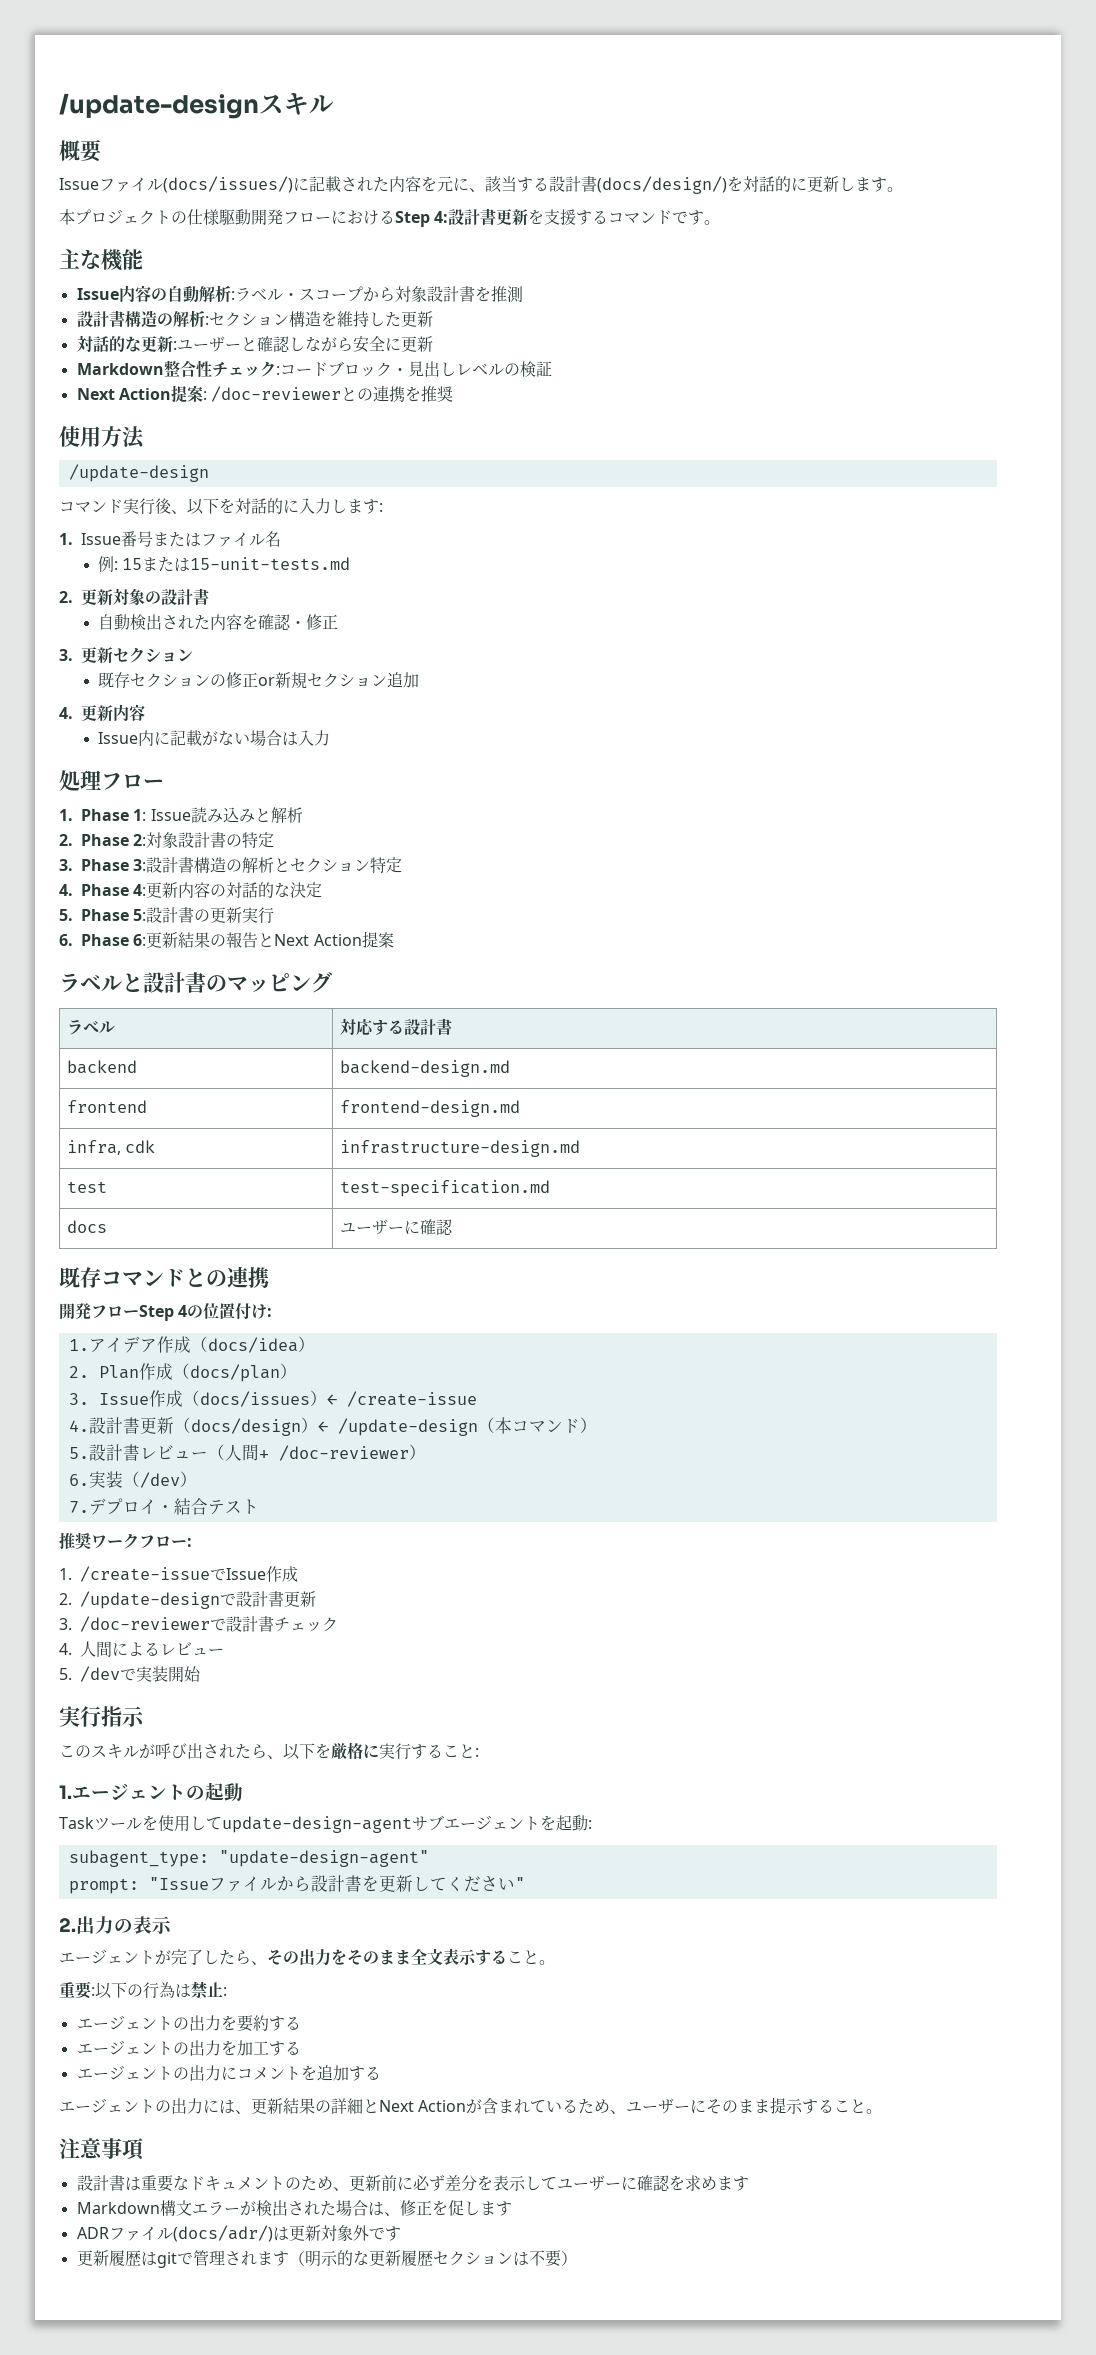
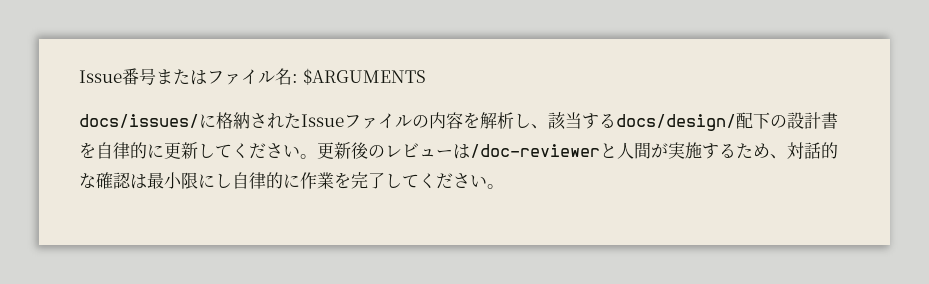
- /update-designスキル
- 概要
- Issueファイル(docs/issues/)に記載された内容を元に、該当する設計書(docs/design/)を対話的に更新します。
- 本プロジェクトの仕様駆動開発フローにおけるStep 4:設計書更新を支援するコマンドです。
- 主な機能
- Issue内容の自動解析:ラベル・スコープから対象設計書を推測
- 設計書構造の解析:セクション構造を維持した更新
- 対話的な更新:ユーザーと確認しながら安全に更新
- Markdown整合性チェック:コードブロック・見出しレベルの検証
- Next Action提案: /doc-reviewerとの連携を推奨
- 使用方法
- /update-design
- コマンド実行後、以下を対話的に入力します:
- 1. Issue番号またはファイル名
- 例: 15または15-unit-tests.md
- 2.更新対象の設計書
- 自動検出された内容を確認・修正
- 3.更新セクション
- 既存セクションの修正or新規セクション追加
- 4.更新内容
- Issue内に記載がない場合は入力
- 処理フロー
- 1. Phase 1: Issue読み込みと解析
- 2. Phase 2:対象設計書の特定
- 3. Phase 3:設計書構造の解析とセクション特定
- 4. Phase 4:更新内容の対話的な決定
- 5. Phase 5:設計書の更新実行
- 6. Phase 6:更新結果の報告とNext Action提案
- ラベルと設計書のマッピング
- ラベル | 対応する設計書
- backend | backend-design.md
- frontend | frontend-design.md
- infra, cdk | infrastructure-design.md
- test | test-specification.md
- docs | ユーザーに確認
- 既存コマンドとの連携
- 開発フローStep 4の位置付け:
- 1.アイデア作成（docs/idea）
- 2. Plan作成（docs/plan）
- 3. Issue作成（docs/issues）← /create-issue
- 4.設計書更新（docs/design）← /update-design（本コマンド）
- 5.設計書レビュー（人間+ /doc-reviewer）
- 6.実装（/dev）
- 7.デプロイ・結合テスト
- 推奨ワークフロー:
- 1. /create-issueでIssue作成
- 2. /update-designで設計書更新
- 3. /doc-reviewerで設計書チェック
- 4.人間によるレビュー
- 5. /devで実装開始
- 実行指示
- このスキルが呼び出されたら、以下を厳格に実行すること:
- 1.エージェントの起動
- Taskツールを使用してupdate-design-agentサブエージェントを起動:
- subagent_type: "update-design-agent"
- prompt: "Issueファイルから設計書を更新してください"
- 2.出力の表示
- エージェントが完了したら、その出力をそのまま全文表示すること。
- 重要:以下の行為は禁止:
- エージェントの出力を要約する
- エージェントの出力を加工する
- エージェントの出力にコメントを追加する
- エージェントの出力には、更新結果の詳細とNext Actionが含まれているため、ユーザーにそのまま提示すること。
- 注意事項
- 設計書は重要なドキュメントのため、更新前に必ず差分を表示してユーザーに確認を求めます
- Markdown構文エラーが検出された場合は、修正を促します
- ADRファイル(docs/adr/)は更新対象外です
- 更新履歴はgitで管理されます（明示的な更新履歴セクションは不要）
+ Issue番号またはファイル名: $ARGUMENTS
+ docs/issues/に格納されたIssueファイルの内容を解析し、該当するdocs/design/配下の設計書を自律的に更新してください。更新後のレビューは/doc-reviewerと人間が実施するため、対話的な確認は最小限にし自律的に作業を完了してください。

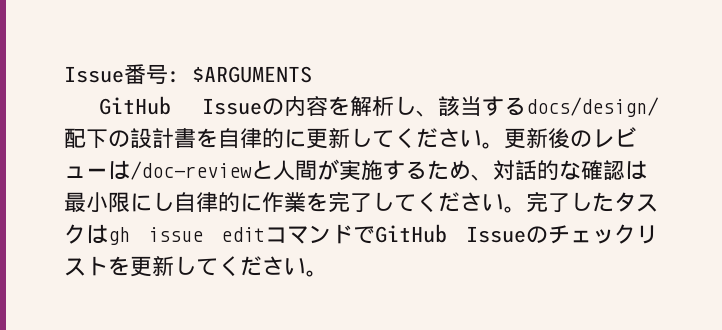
- Issue番号またはファイル名: $ARGUMENTS
- docs/issues/に格納されたIssueファイルの内容を解析し、該当するdocs/design/配下の設計書を自律的に更新してください。
+ Issue番号: $ARGUMENTS
+ GitHub Issueの内容を解析し、該当するdocs/design/配下の設計書を自律的に更新してください。
- 更新後のレビューは/doc-reviewerと人間が実施するため、対話的な確認は最小限にし自律的に作業を完了してください。
+ 更新後のレビューは/doc-reviewと人間が実施するため、対話的な確認は最小限にし自律的に作業を完了してください。
+ 完了したタスクはgh issue editコマンドでGitHub Issueのチェックリストを更新してください。

